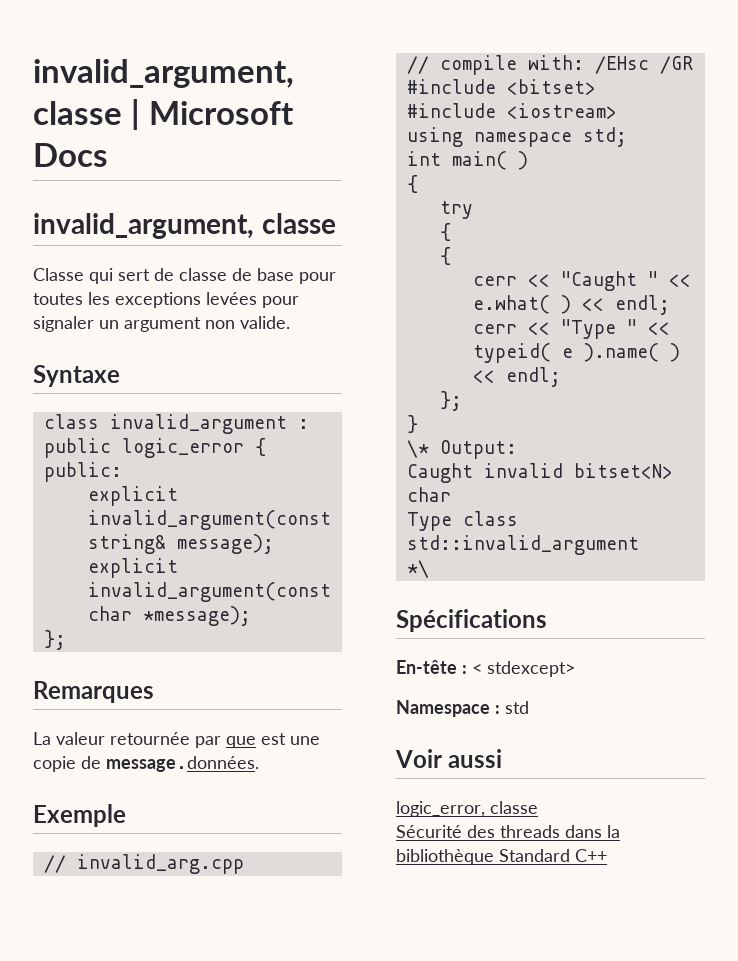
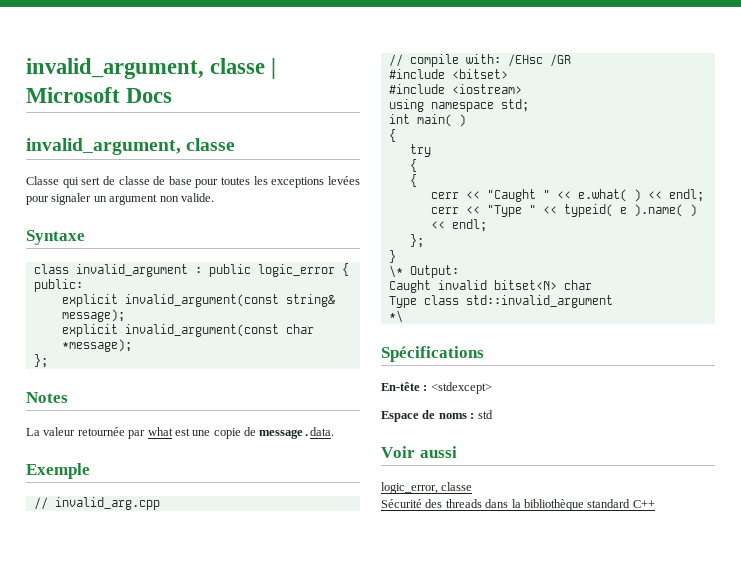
- Remarques
+ Notes
- La valeur retournée par que est une copie de message.données.
+ La valeur retournée par what est une copie de message.data.
- En-tête : < stdexcept>
- Namespace : std
+ En-tête : <stdexcept>
+ Espace de noms : std
- Sécurité des threads dans la bibliothèque Standard C++
+ Sécurité des threads dans la bibliothèque standard C++

